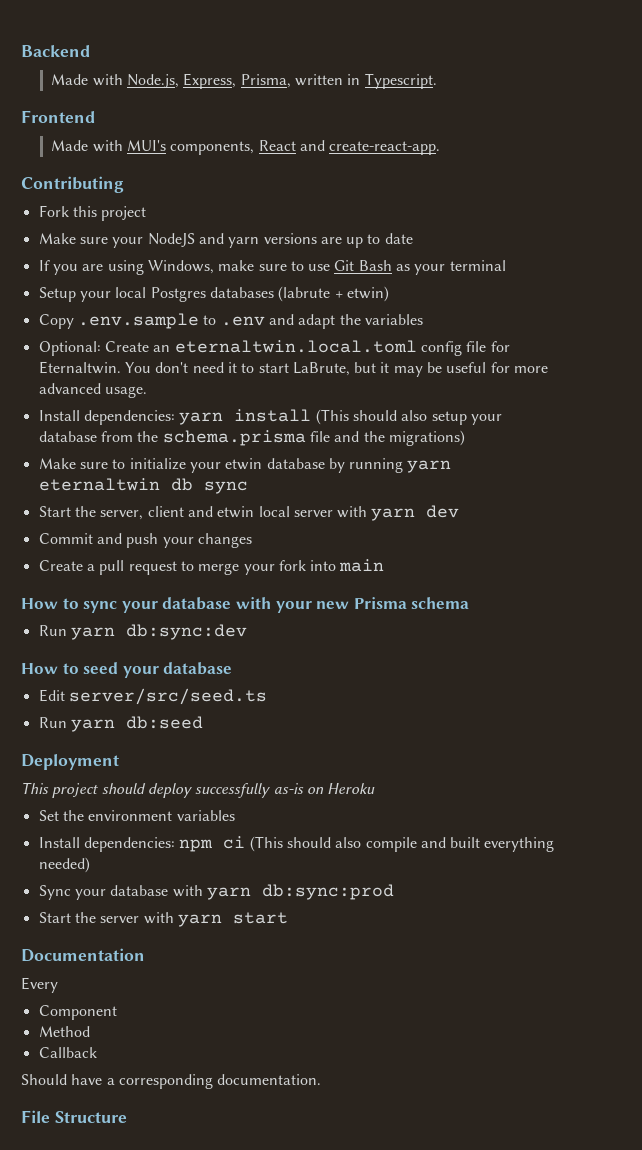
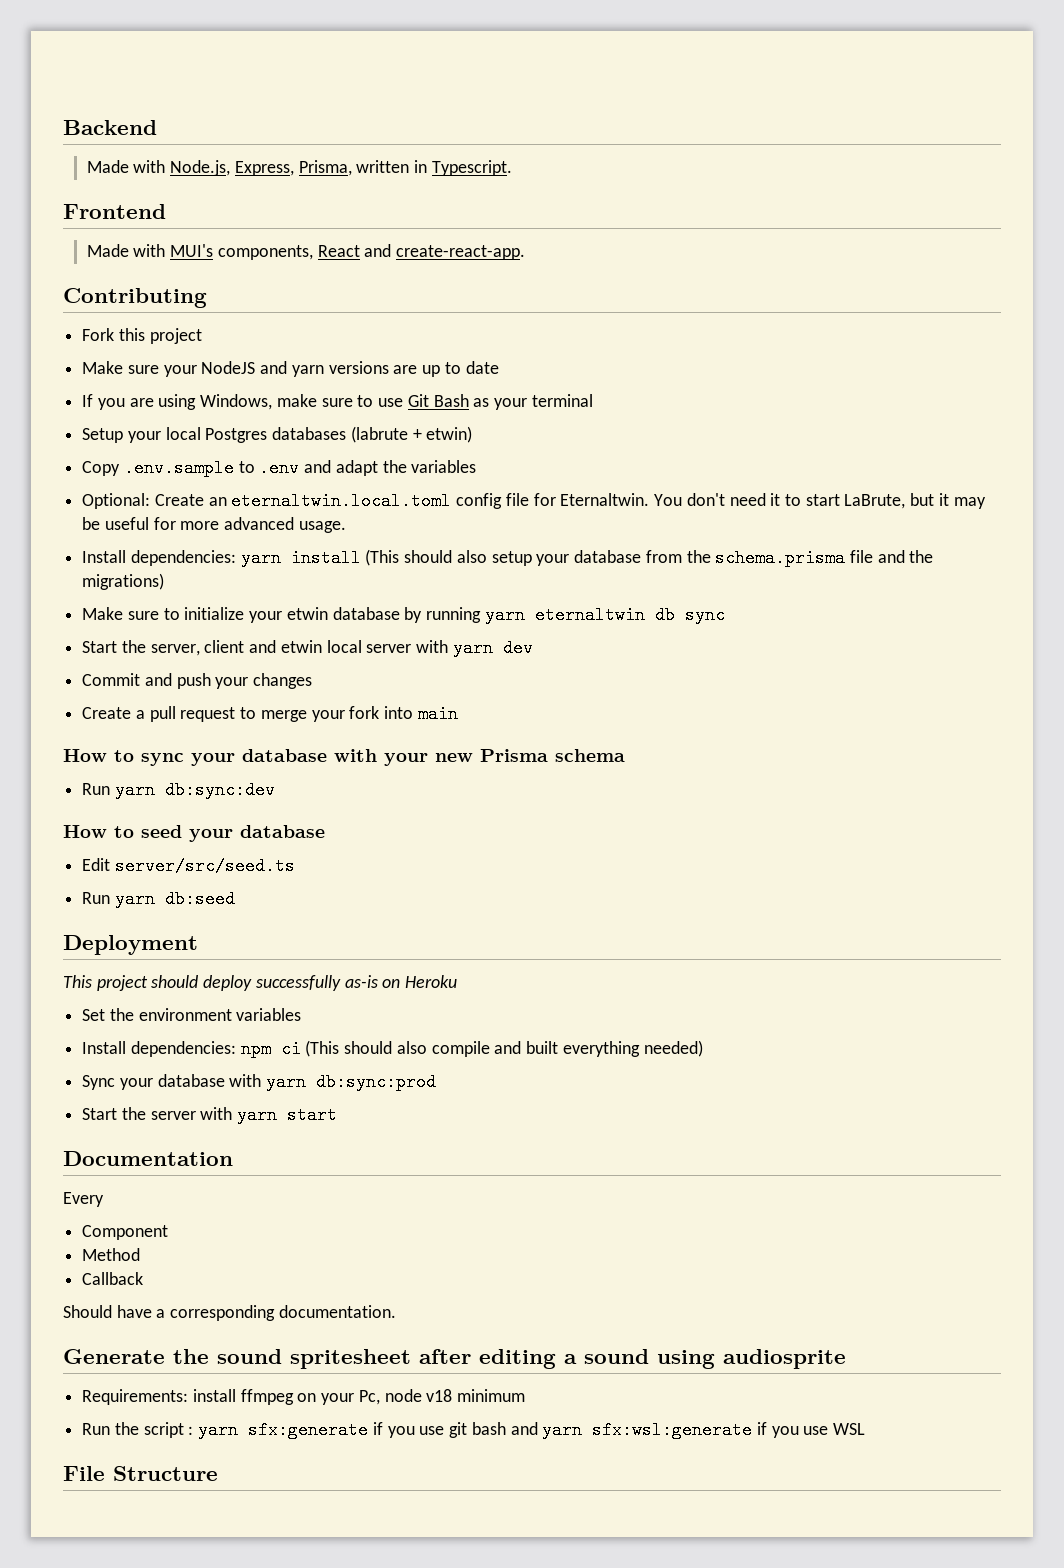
+ Generate the sound spritesheet after editing a sound using audiosprite
+ Requirements: install ffmpeg on your Pc, node v18 minimum
+ Run the script : yarn sfx:generate if you use git bash and yarn sfx:wsl:generate if you use WSL

